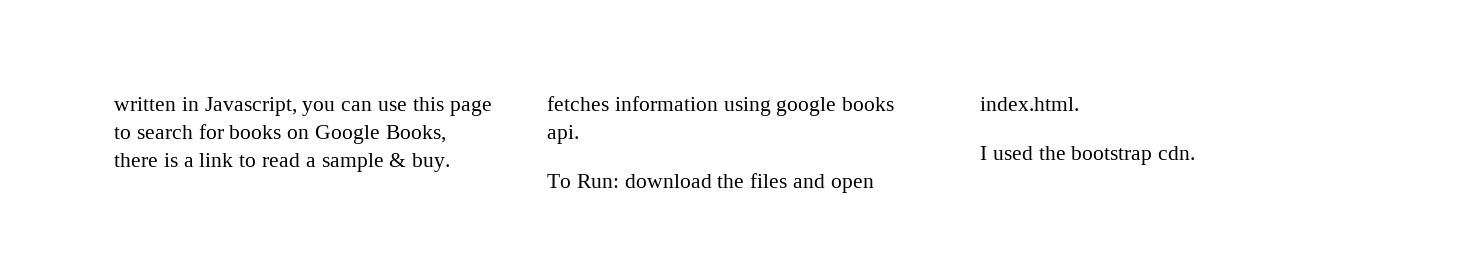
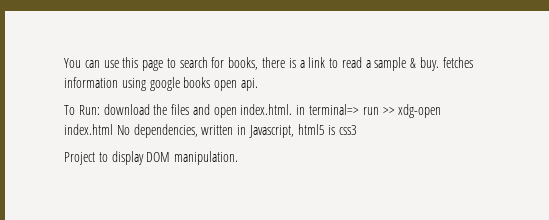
- written in Javascript, you can use this page to search for books on Google Books, there is a link to read a sample & buy. fetches information using google books api.
+ You can use this page to search for books, there is a link to read a sample & buy. fetches information using google books open api.
- To Run: download the files and open index.html.
- I used the bootstrap cdn.
+ To Run: download the files and open index.html. in terminal=> run >> xdg-open index.html No dependencies, written in Javascript, html5 is css3
+ Project to display DOM manipulation.

